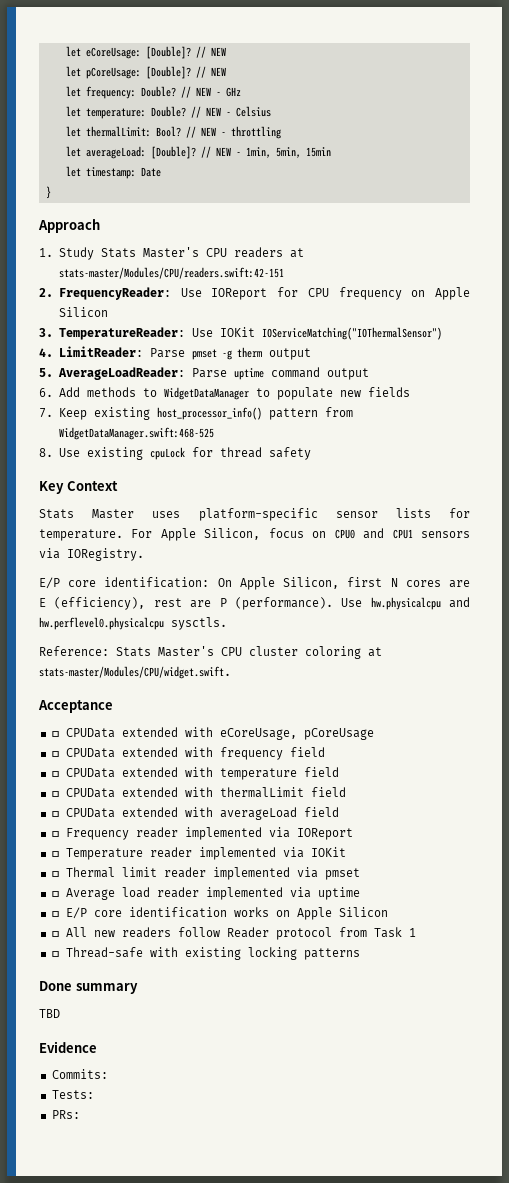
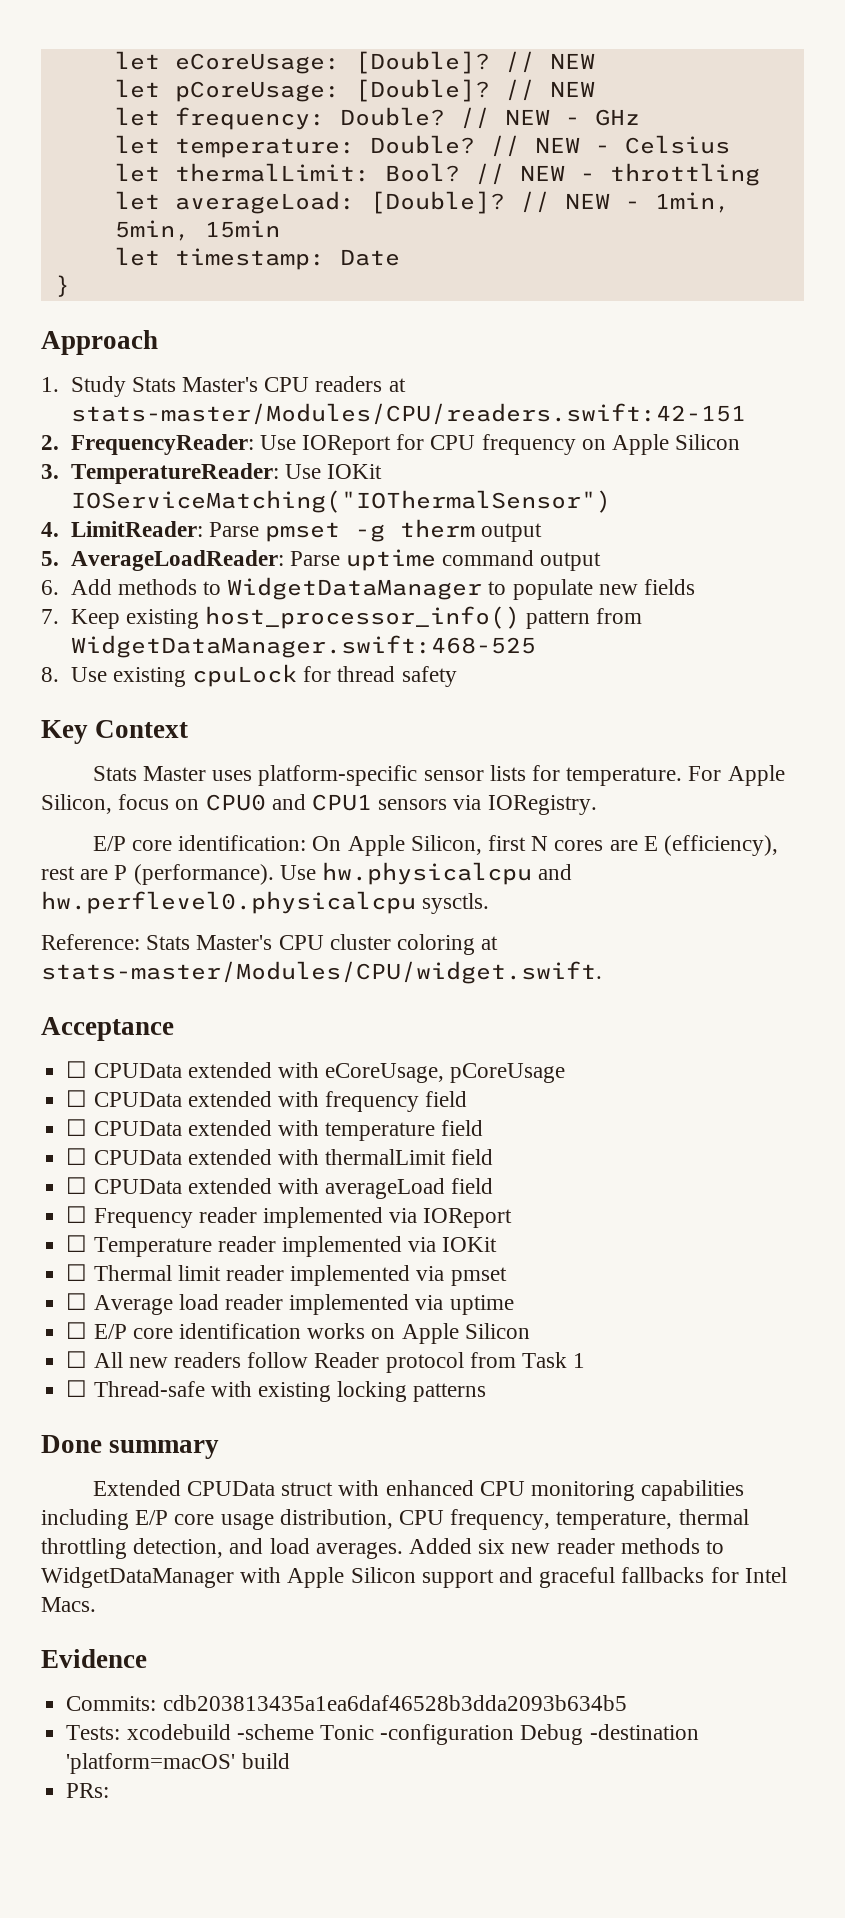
- TBD
+ Extended CPUData struct with enhanced CPU monitoring capabilities including E/P core usage distribution, CPU frequency, temperature, thermal throttling detection, and load averages. Added six new reader methods to WidgetDataManager with Apple Silicon support and graceful fallbacks for Intel Macs.
- Commits:
+ Commits: cdb203813435a1ea6daf46528b3dda2093b634b5
- Tests:
+ Tests: xcodebuild -scheme Tonic -configuration Debug -destination 'platform=macOS' build

